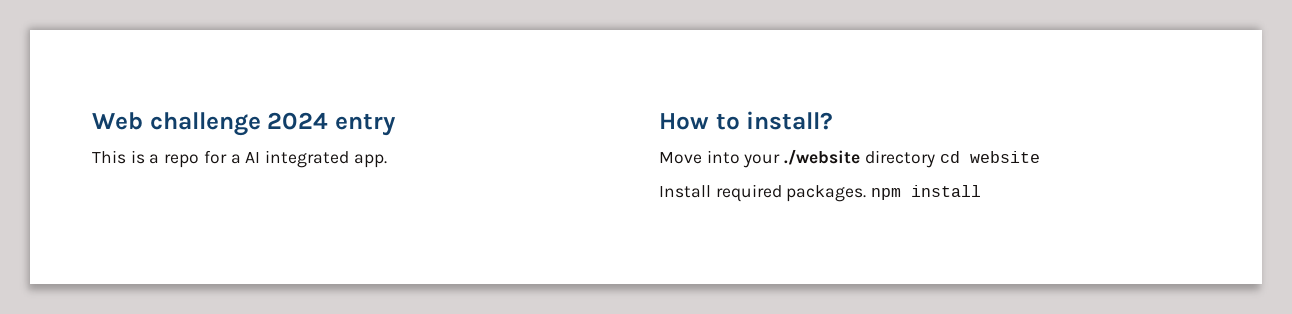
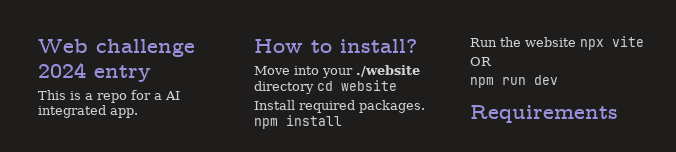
+ Run the website npx vite
+ OR
+ npm run dev
+ Requirements

